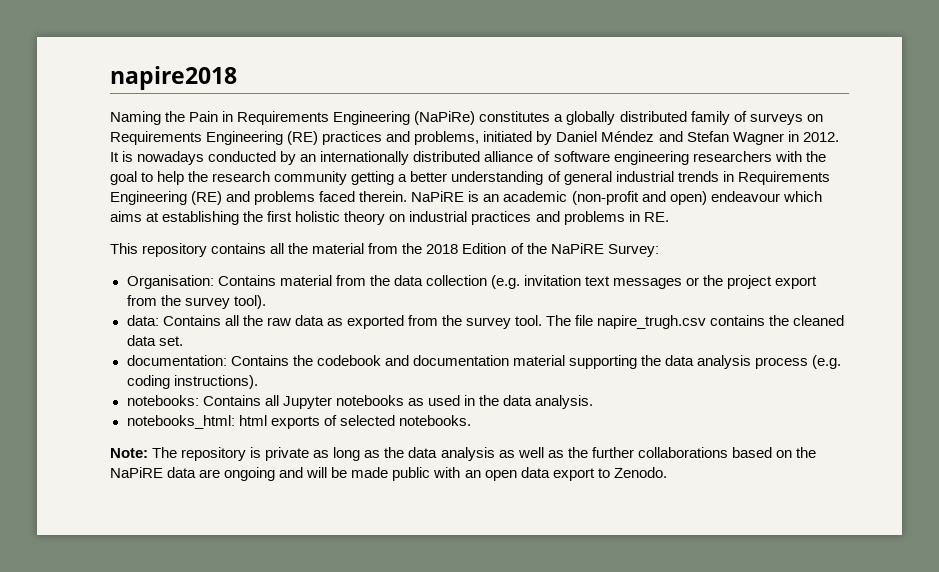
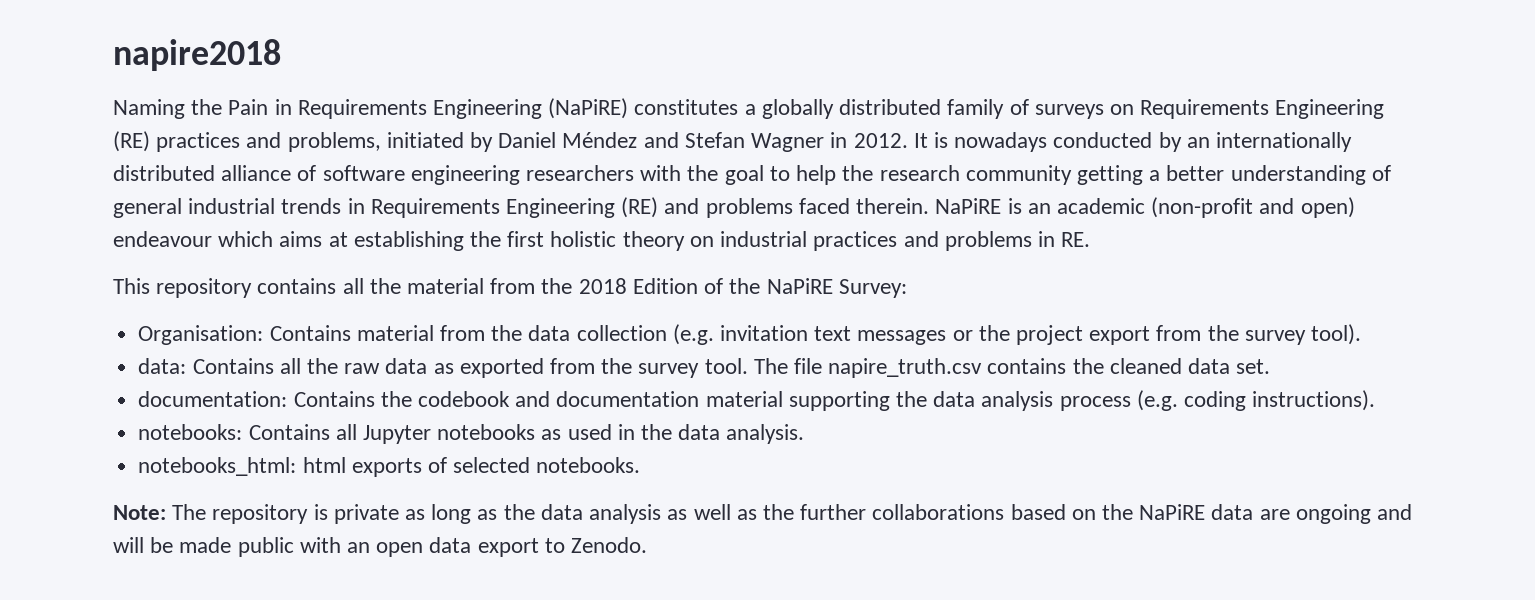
- Naming the Pain in Requirements Engineering (NaPiRe) constitutes a globally distributed family of surveys on Requirements Engineering (RE) practices and problems, initiated by Daniel Méndez and Stefan Wagner in 2012.
+ Naming the Pain in Requirements Engineering (NaPiRE) constitutes a globally distributed family of surveys on Requirements Engineering (RE) practices and problems, initiated by Daniel Méndez and Stefan Wagner in 2012.
- The file napire_trugh.csv contains the cleaned data set.
+ The file napire_truth.csv contains the cleaned data set.

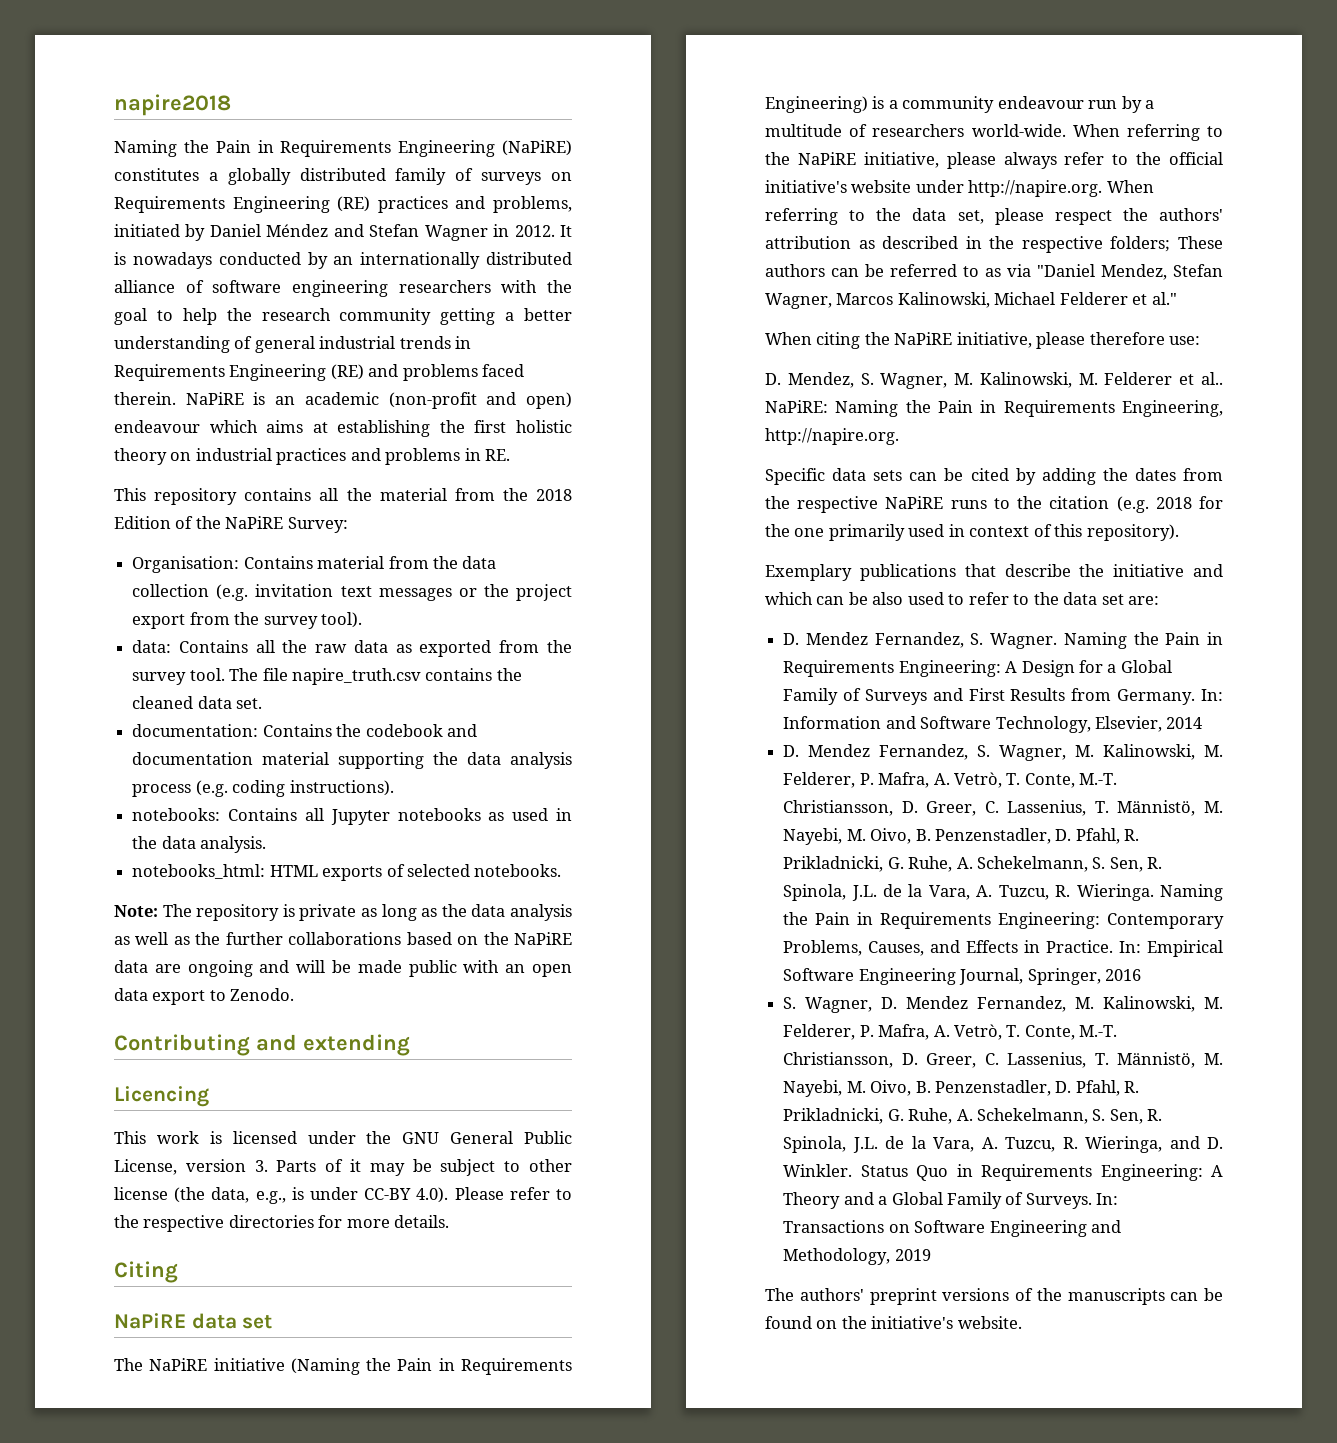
- notebooks_html: html exports of selected notebooks.
+ notebooks_html: HTML exports of selected notebooks.
+ Contributing and extending
+ Licencing
+ This work is licensed under the GNU General Public License, version 3. Parts of it may be subject to other license (the data, e.g., is under CC-BY 4.0). Please refer to the respective directories for more details.
+ Citing
+ NaPiRE data set
+ The NaPiRE initiative (Naming the Pain in Requirements Engineering) is a community endeavour run by a multitude of researchers world-wide. When referring to the NaPiRE initiative, please always refer to the official initiative's website under http://napire.org. When referring to the data set, please respect the authors' attribution as described in the respective folders; These authors can be referred to as via "Daniel Mendez, Stefan Wagner, Marcos Kalinowski, Michael Felderer et al."
+ When citing the NaPiRE initiative, please therefore use:
+ D. Mendez, S. Wagner, M. Kalinowski, M. Felderer et al.. NaPiRE: Naming the Pain in Requirements Engineering, http://napire.org.
+ Specific data sets can be cited by adding the dates from the respective NaPiRE runs to the citation (e.g. 2018 for the one primarily used in context of this repository).
+ Exemplary publications that describe the initiative and which can be also used to refer to the data set are:
+ D. Mendez Fernandez, S. Wagner. Naming the Pain in Requirements Engineering: A Design for a Global Family of Surveys and First Results from Germany. In: Information and Software Technology, Elsevier, 2014
+ D. Mendez Fernandez, S. Wagner, M. Kalinowski, M. Felderer, P. Mafra, A. Vetrò, T. Conte, M.-T. Christiansson, D. Greer, C. Lassenius, T. Männistö, M. Nayebi, M. Oivo, B. Penzenstadler, D. Pfahl, R. Prikladnicki, G. Ruhe, A. Schekelmann, S. Sen, R. Spinola, J.L. de la Vara, A. Tuzcu, R. Wieringa. Naming the Pain in Requirements Engineering: Contemporary Problems, Causes, and Effects in Practice. In: Empirical Software Engineering Journal, Springer, 2016
+ S. Wagner, D. Mendez Fernandez, M. Kalinowski, M. Felderer, P. Mafra, A. Vetrò, T. Conte, M.-T. Christiansson, D. Greer, C. Lassenius, T. Männistö, M. Nayebi, M. Oivo, B. Penzenstadler, D. Pfahl, R. Prikladnicki, G. Ruhe, A. Schekelmann, S. Sen, R. Spinola, J.L. de la Vara, A. Tuzcu, R. Wieringa, and D. Winkler. Status Quo in Requirements Engineering: A Theory and a Global Family of Surveys. In: Transactions on Software Engineering and Methodology, 2019
+ The authors' preprint versions of the manuscripts can be found on the initiative's website.

